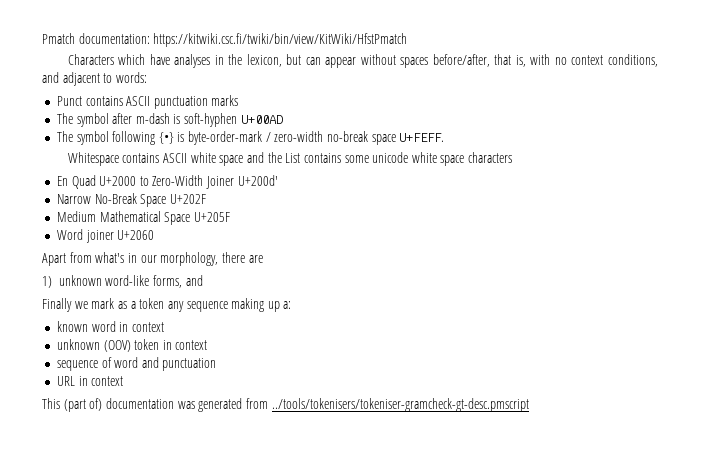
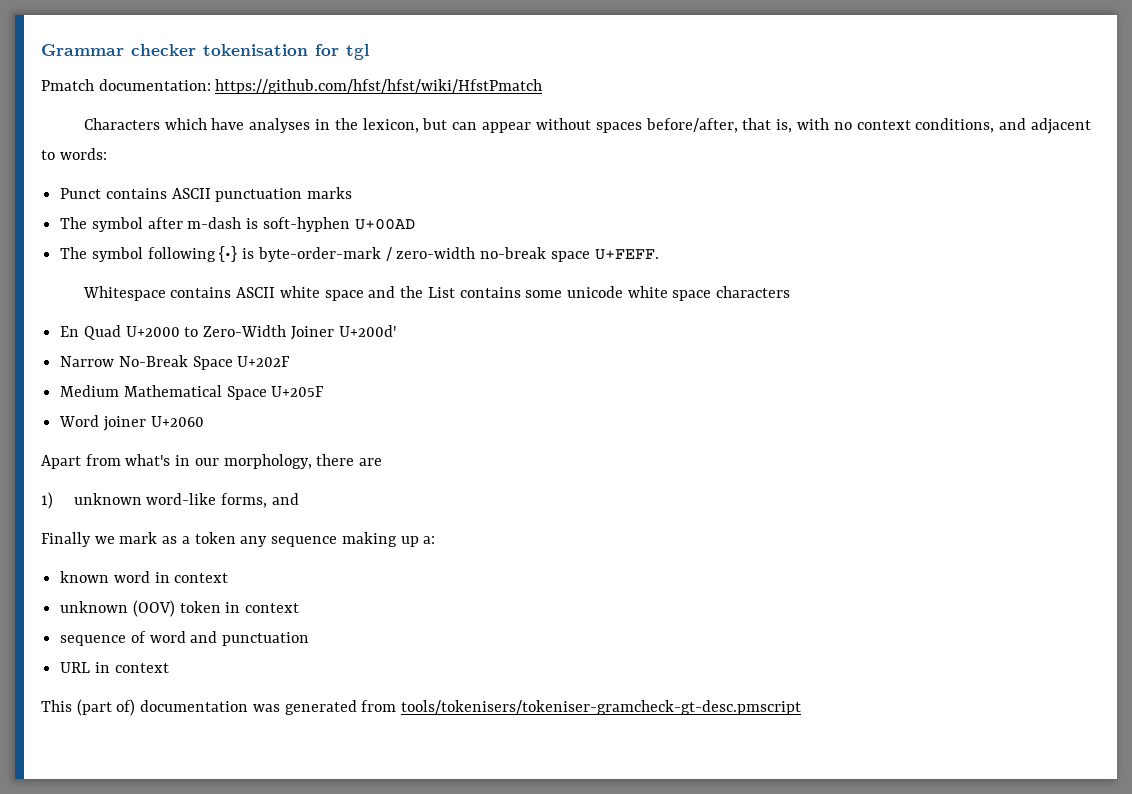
+ Grammar checker tokenisation for tgl
- Pmatch documentation: https://kitwiki.csc.fi/twiki/bin/view/KitWiki/HfstPmatch
+ Pmatch documentation: https://github.com/hfst/hfst/wiki/HfstPmatch
- This (part of) documentation was generated from ../tools/tokenisers/tokeniser-gramcheck-gt-desc.pmscript
+ This (part of) documentation was generated from tools/tokenisers/tokeniser-gramcheck-gt-desc.pmscript

